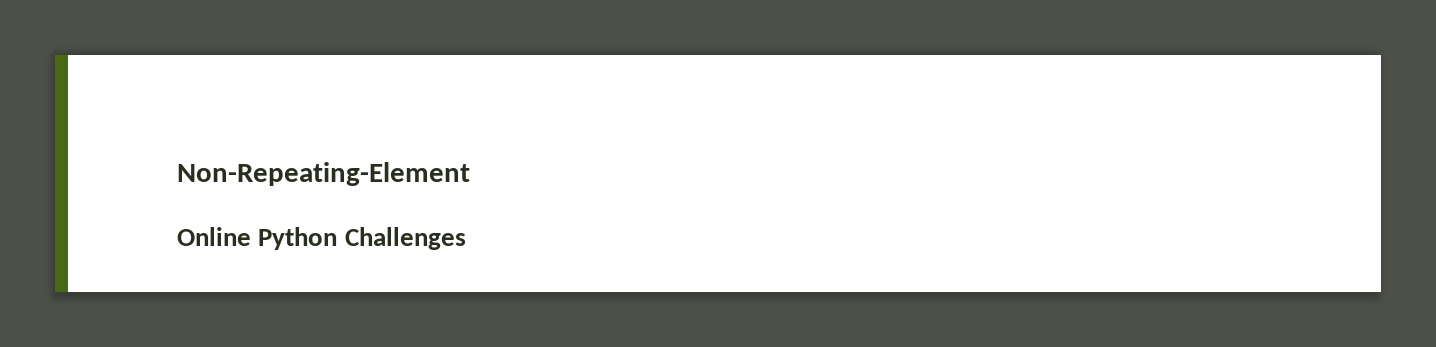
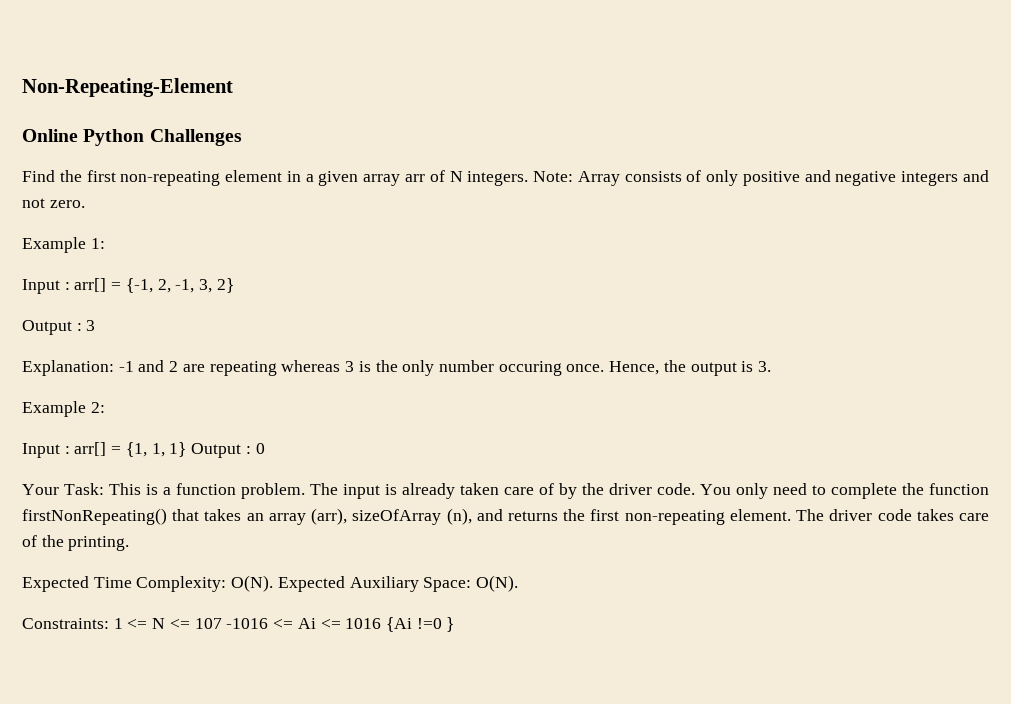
+ Find the first non-repeating element in a given array arr of N integers. Note: Array consists of only positive and negative integers and not zero.
+ Example 1:
+ Input : arr[] = {-1, 2, -1, 3, 2}
+ Output : 3
+ Explanation: -1 and 2 are repeating whereas 3 is the only number occuring once. Hence, the output is 3.
+ Example 2:
+ Input : arr[] = {1, 1, 1} Output : 0
+ Your Task: This is a function problem. The input is already taken care of by the driver code. You only need to complete the function firstNonRepeating() that takes an array (arr), sizeOfArray (n), and returns the first non-repeating element. The driver code takes care of the printing.
+ Expected Time Complexity: O(N). Expected Auxiliary Space: O(N).
+ Constraints: 1 <= N <= 107 -1016 <= Ai <= 1016 {Ai !=0 }

